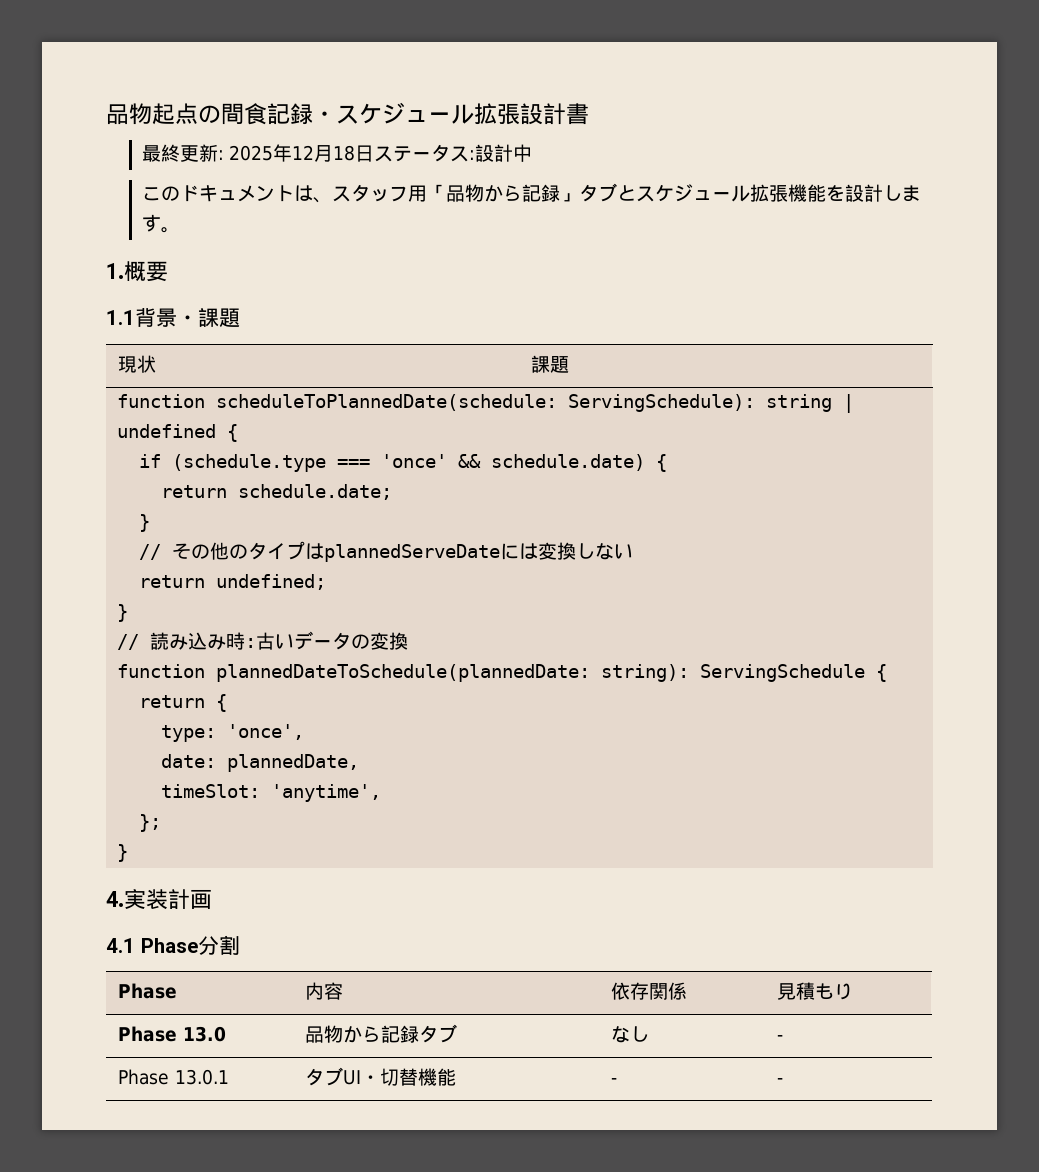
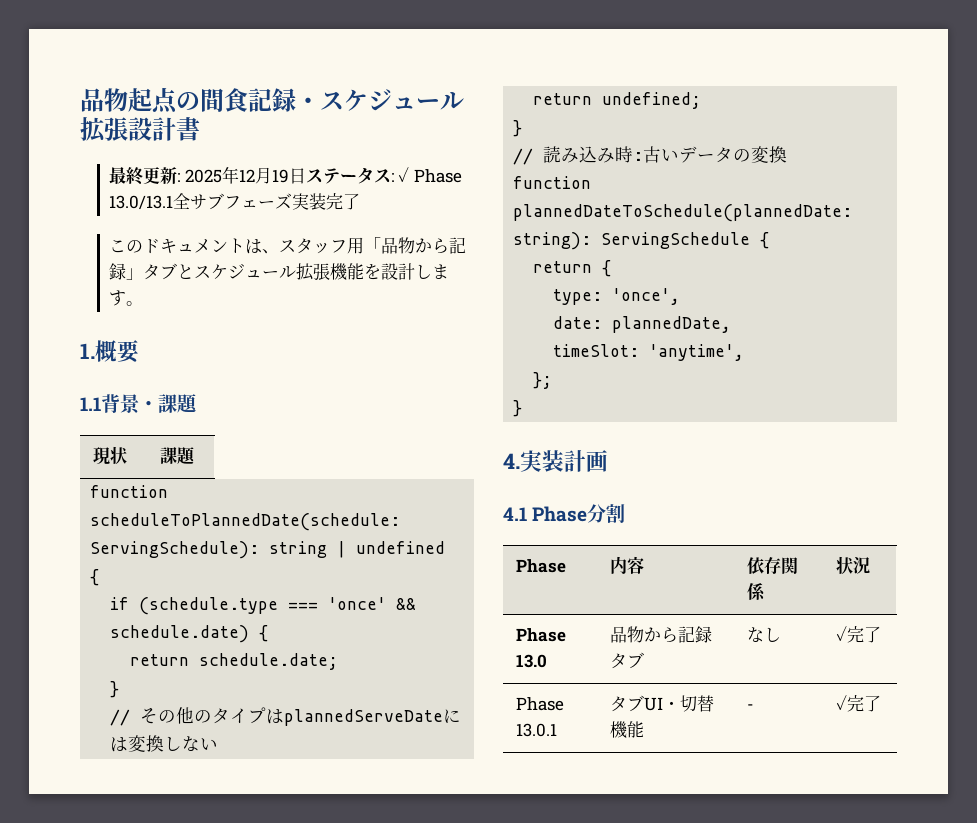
- 最終更新: 2025年12月18日ステータス:設計中
+ 最終更新: 2025年12月19日ステータス: ✓ Phase 13.0/13.1全サブフェーズ実装完了
- Phase | 内容 | 依存関係 | 見積もり
+ Phase | 内容 | 依存関係 | 状況
- Phase 13.0 | 品物から記録タブ | なし | -
+ Phase 13.0 | 品物から記録タブ | なし | ✓完了
- Phase 13.0.1 | タブUI・切替機能 | - | -
+ Phase 13.0.1 | タブUI・切替機能 | - | ✓完了

